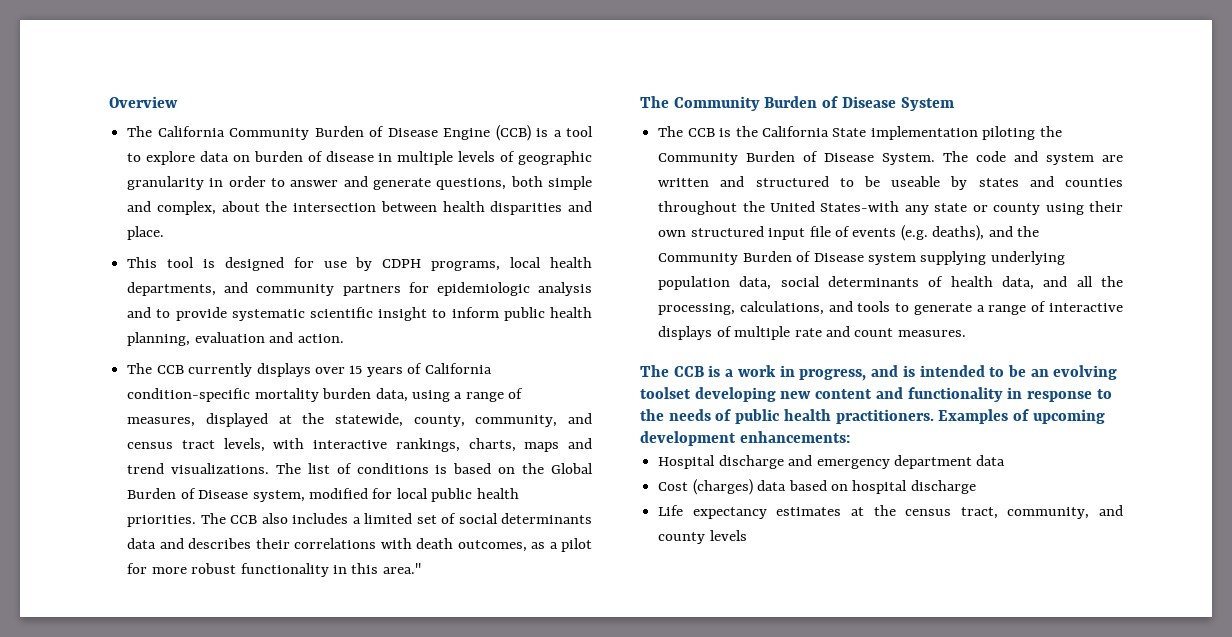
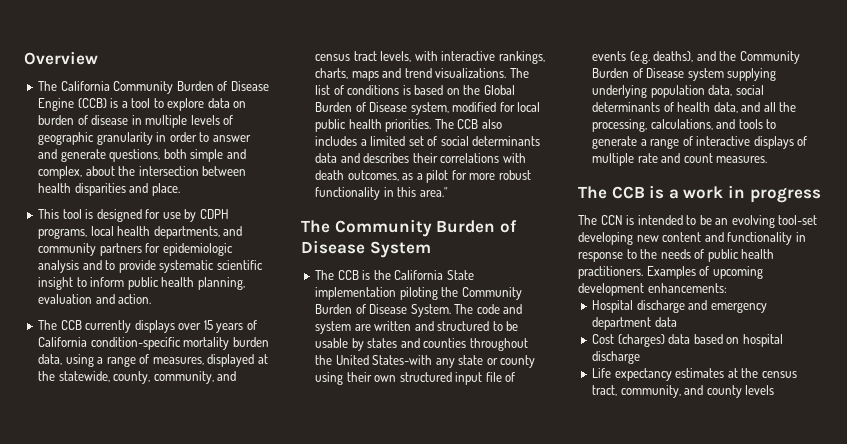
- The code and system are written and structured to be useable by states and counties throughout the United States-with any state or county using their own structured input file of events (e.g. deaths), and the Community Burden of Disease system supplying underlying population data, social determinants of health data, and all the processing, calculations, and tools to generate a range of interactive displays of multiple rate and count measures.
+ The code and system are written and structured to be usable by states and counties throughout the United States-with any state or county using their own structured input file of events (e.g. deaths), and the Community Burden of Disease system supplying underlying population data, social determinants of health data, and all the processing, calculations, and tools to generate a range of interactive displays of multiple rate and count measures.
- The CCB is a work in progress, and is intended to be an evolving toolset developing new content and functionality in response to the needs of public health practitioners.
+ The CCB is a work in progress
+ The CCN is intended to be an evolving tool-set developing new content and functionality in response to the needs of public health practitioners.

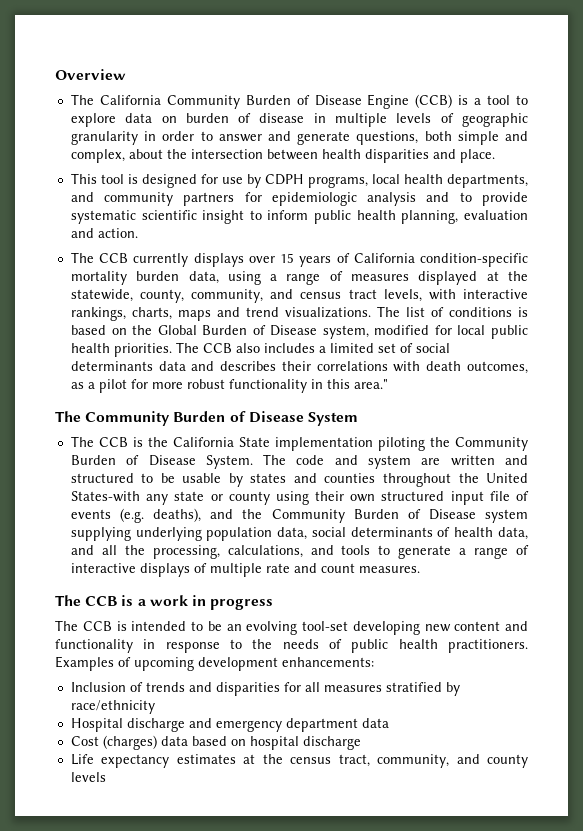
- The CCB currently displays over 15 years of California condition-specific mortality burden data, using a range of measures, displayed at the statewide, county, community, and census tract levels, with interactive rankings, charts, maps and trend visualizations.
+ The CCB currently displays over 15 years of California condition-specific mortality burden data, using a range of measures displayed at the statewide, county, community, and census tract levels, with interactive rankings, charts, maps and trend visualizations.
- The CCN is intended to be an evolving tool-set developing new content and functionality in response to the needs of public health practitioners.
+ The CCB is intended to be an evolving tool-set developing new content and functionality in response to the needs of public health practitioners.
+ Inclusion of trends and disparities for all measures stratified by race/ethnicity

